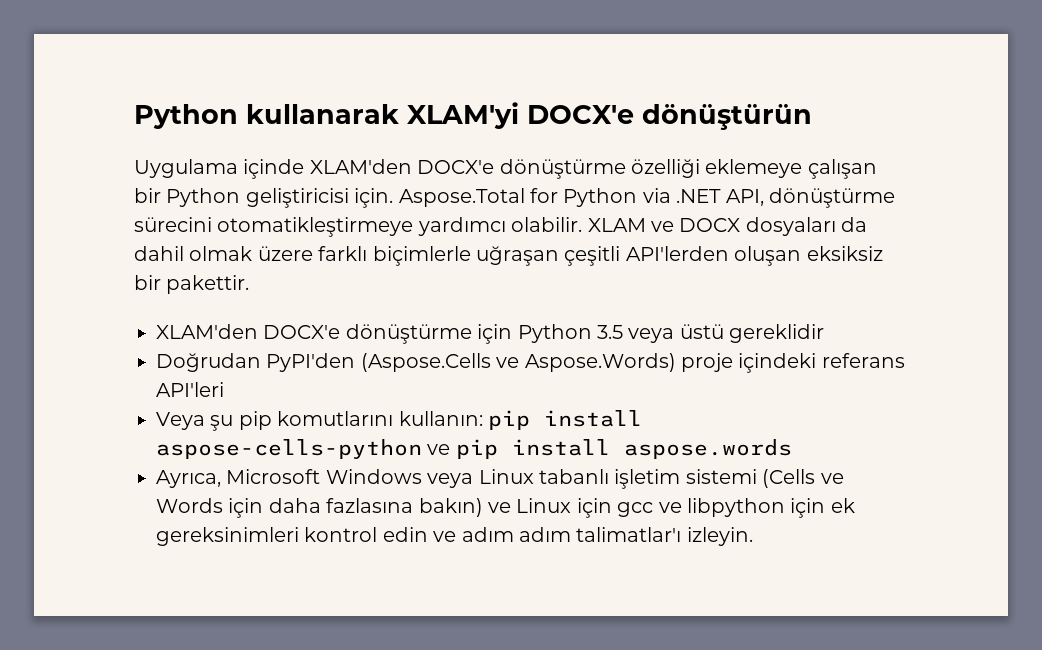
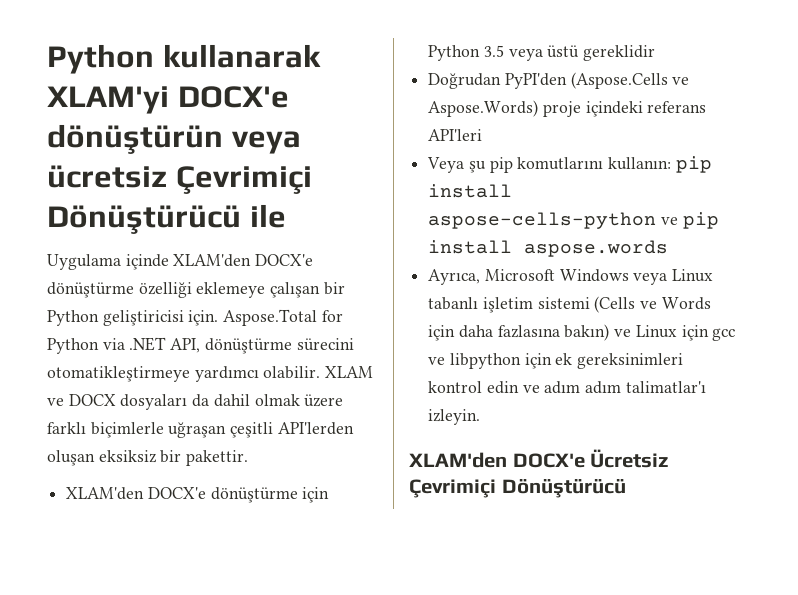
- Python kullanarak XLAM'yi DOCX'e dönüştürün
+ Python kullanarak XLAM'yi DOCX'e dönüştürün veya ücretsiz Çevrimiçi Dönüştürücü ile
+ XLAM'den DOCX'e Ücretsiz Çevrimiçi Dönüştürücü

